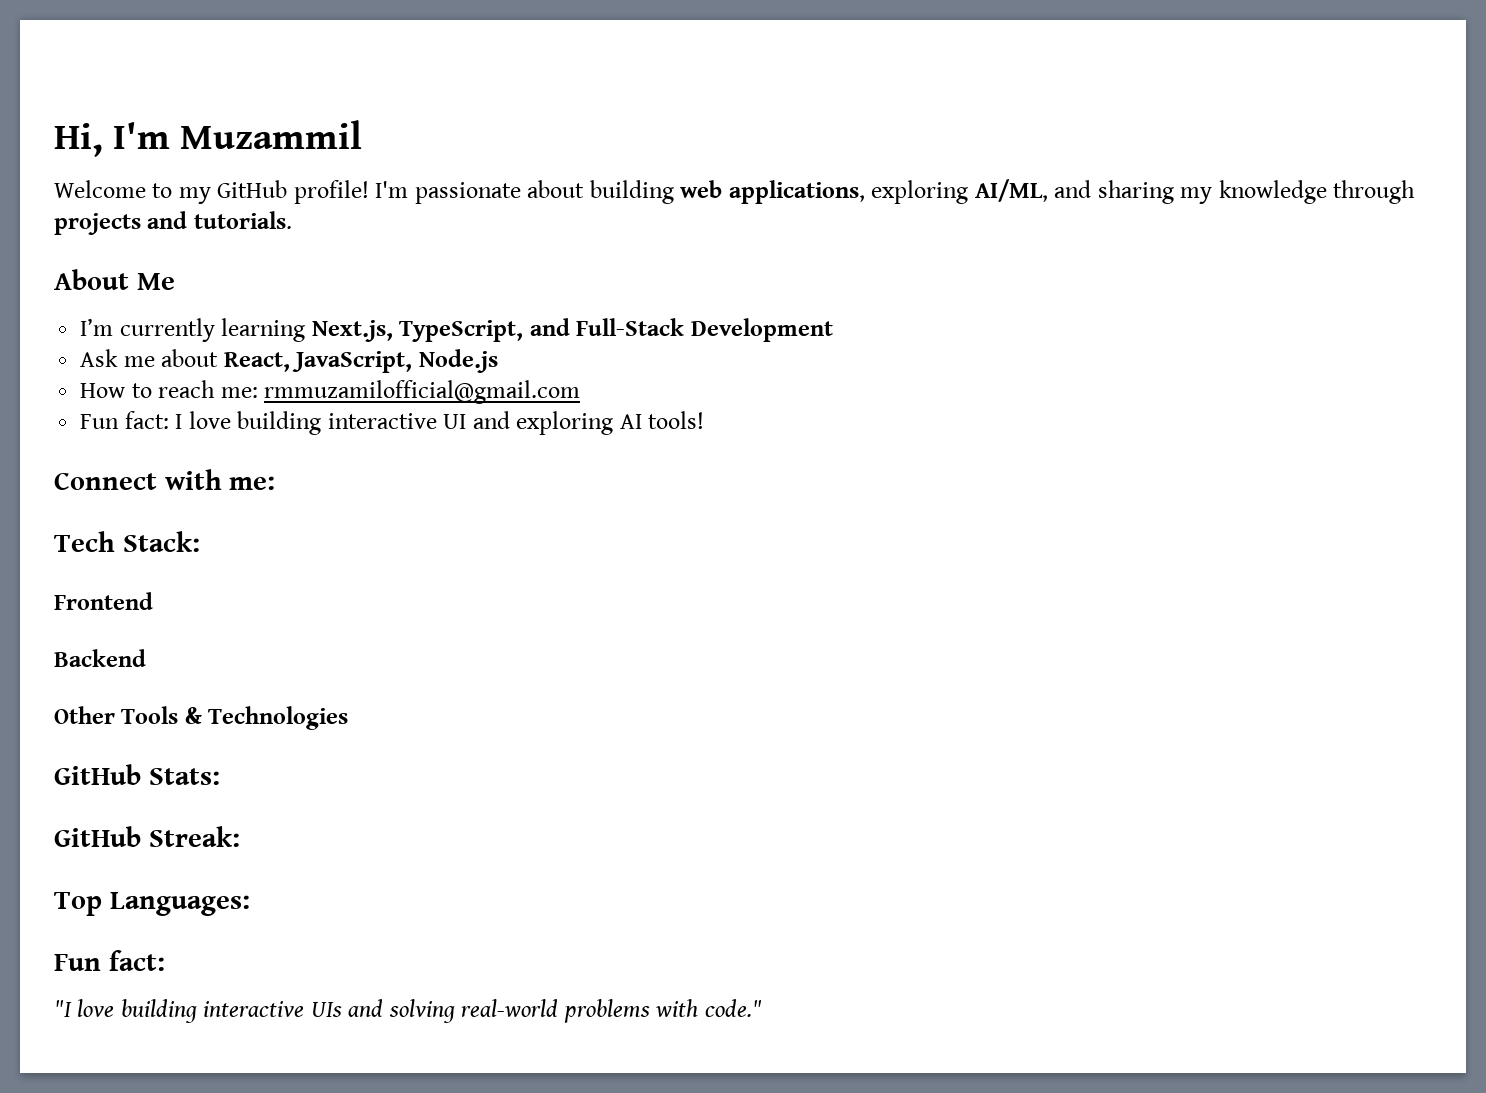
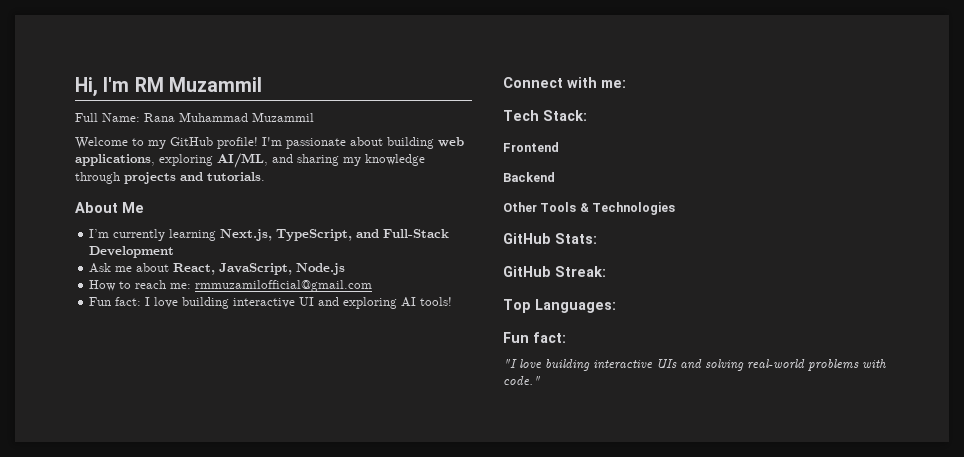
- Hi, I'm Muzammil
+ Hi, I'm RM Muzammil
+ Full Name: Rana Muhammad Muzammil

